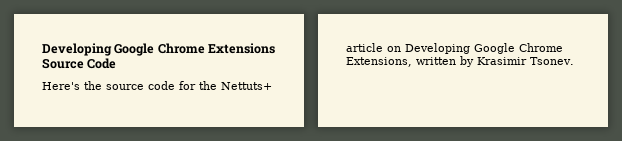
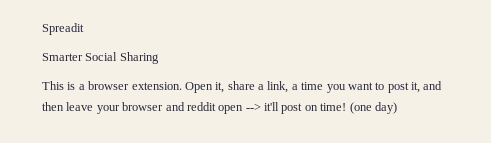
- Developing Google Chrome Extensions Source Code
- Here's the source code for the Nettuts+ article on Developing Google Chrome Extensions, written by Krasimir Tsonev.
+ Spreadit
+ Smarter Social Sharing
+ This is a browser extension. Open it, share a link, a time you want to post it, and then leave your browser and reddit open --> it'll post on time! (one day)

